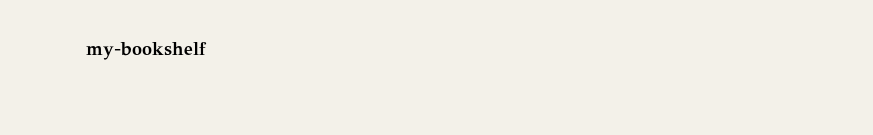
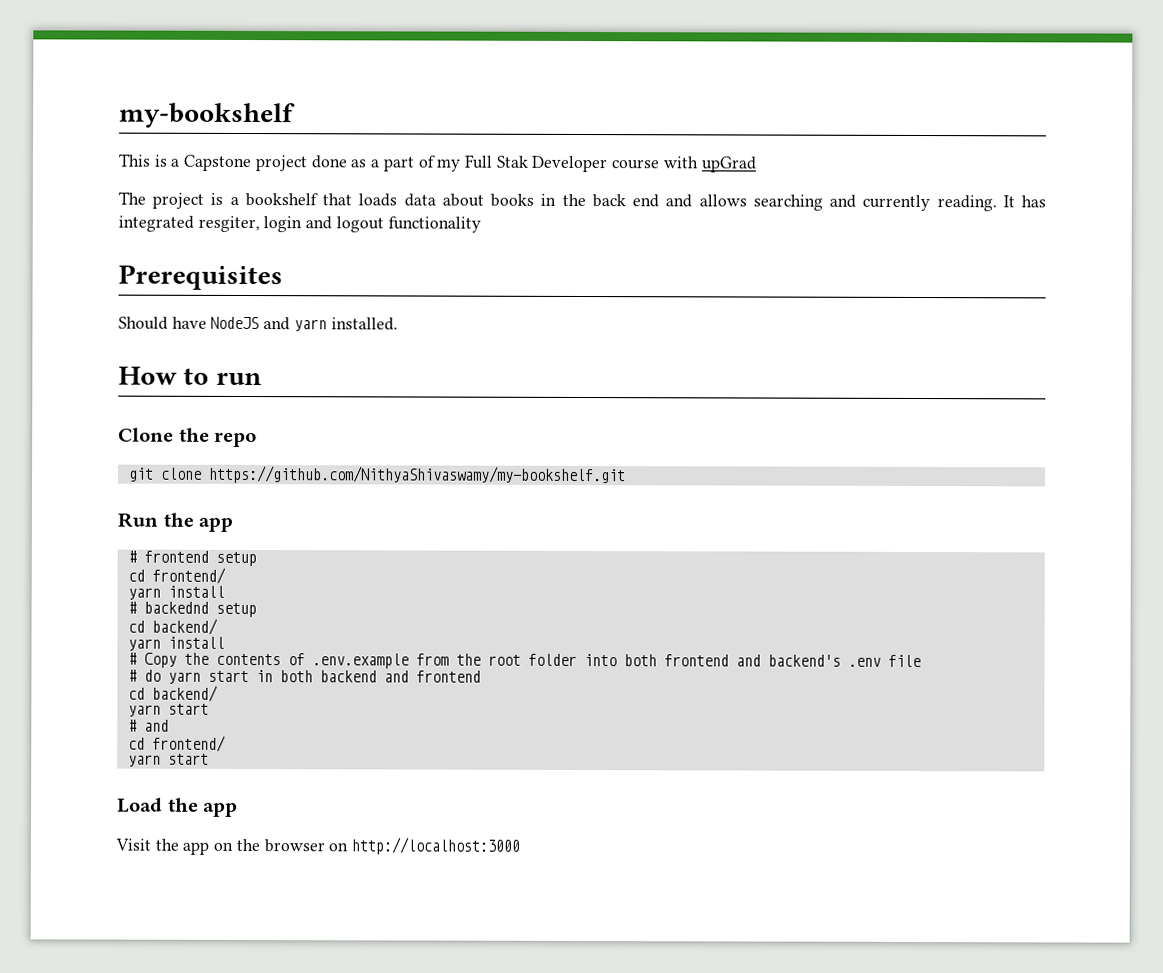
+ This is a Capstone project done as a part of my Full Stak Developer course with upGrad
+ The project is a bookshelf that loads data about books in the back end and allows searching and currently reading. It has integrated resgiter, login and logout functionality
+ Prerequisites
+ Should have NodeJS and yarn installed.
+ How to run
+ Clone the repo
+ git clone https://github.com/NithyaShivaswamy/my-bookshelf.git
+ Run the app
+ # frontend setup
+ cd frontend/
+ yarn install
+ # backednd setup
+ cd backend/
+ yarn install
+ # Copy the contents of .env.example from the root folder into both frontend and backend's .env file
+ # do yarn start in both backend and frontend
+ cd backend/
+ yarn start
+ # and
+ cd frontend/
+ yarn start
+ Load the app
+ Visit the app on the browser on http://localhost:3000

